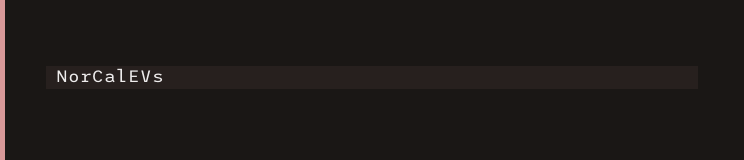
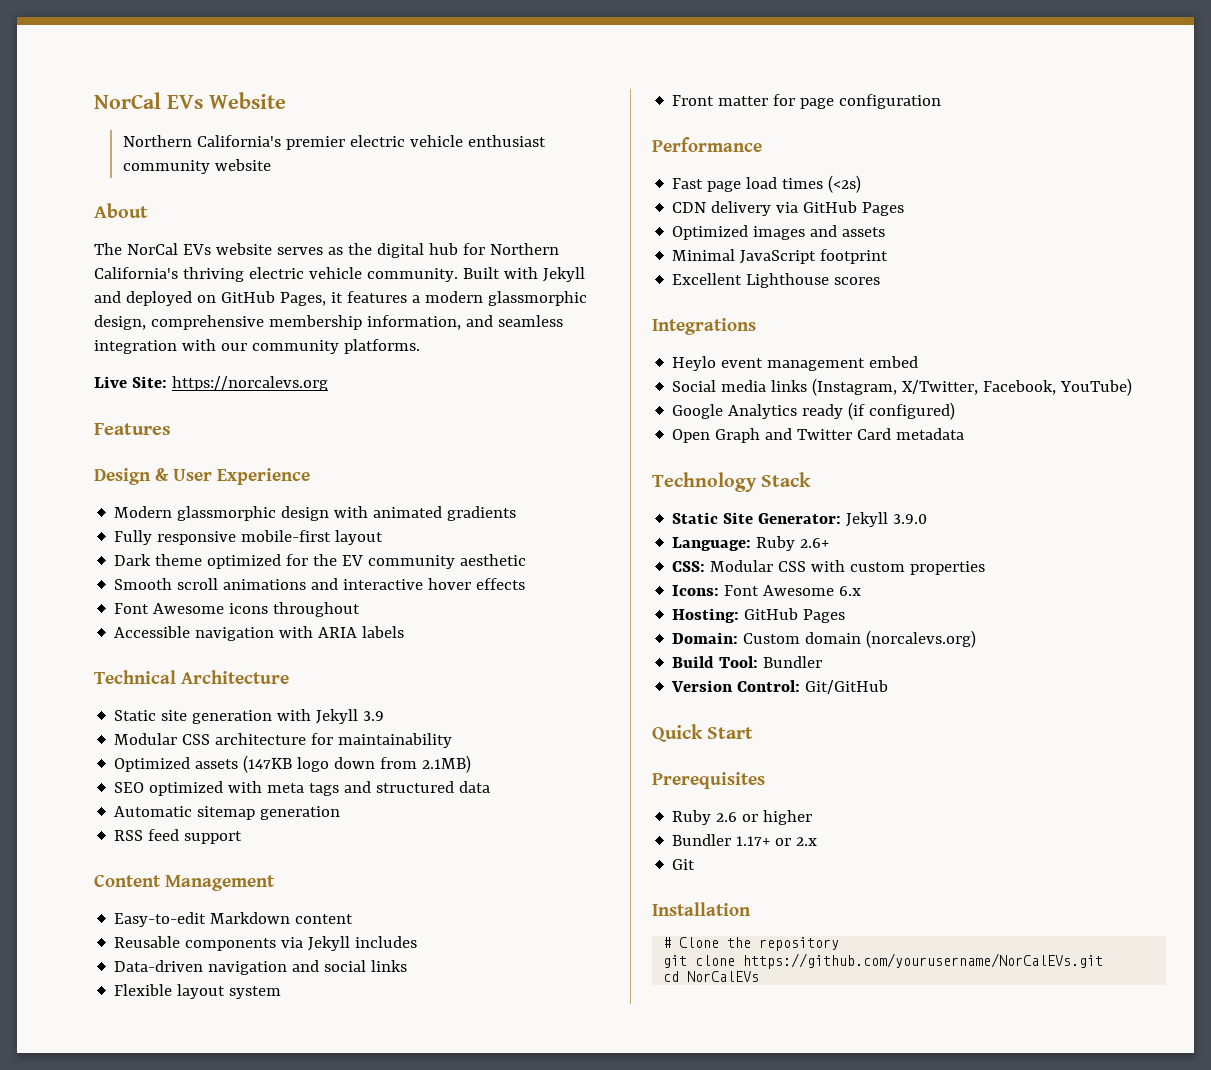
- NorCalEVs
+ NorCal EVs Website
+ Northern California's premier electric vehicle enthusiast community website
+ About
+ The NorCal EVs website serves as the digital hub for Northern California's thriving electric vehicle community. Built with Jekyll and deployed on GitHub Pages, it features a modern glassmorphic design, comprehensive membership information, and seamless integration with our community platforms.
+ Live Site: https://norcalevs.org
+ Features
+ Design & User Experience
+ Modern glassmorphic design with animated gradients
+ Fully responsive mobile-first layout
+ Dark theme optimized for the EV community aesthetic
+ Smooth scroll animations and interactive hover effects
+ Font Awesome icons throughout
+ Accessible navigation with ARIA labels
+ Technical Architecture
+ Static site generation with Jekyll 3.9
+ Modular CSS architecture for maintainability
+ Optimized assets (147KB logo down from 2.1MB)
+ SEO optimized with meta tags and structured data
+ Automatic sitemap generation
+ RSS feed support
+ Content Management
+ Easy-to-edit Markdown content
+ Reusable components via Jekyll includes
+ Data-driven navigation and social links
+ Flexible layout system
+ Front matter for page configuration
+ Performance
+ Fast page load times (<2s)
+ CDN delivery via GitHub Pages
+ Optimized images and assets
+ Minimal JavaScript footprint
+ Excellent Lighthouse scores
+ Integrations
+ Heylo event management embed
+ Social media links (Instagram, X/Twitter, Facebook, YouTube)
+ Google Analytics ready (if configured)
+ Open Graph and Twitter Card metadata
+ Technology Stack
+ Static Site Generator: Jekyll 3.9.0
+ Language: Ruby 2.6+
+ CSS: Modular CSS with custom properties
+ Icons: Font Awesome 6.x
+ Hosting: GitHub Pages
+ Domain: Custom domain (norcalevs.org)
+ Build Tool: Bundler
+ Version Control: Git/GitHub
+ Quick Start
+ Prerequisites
+ Ruby 2.6 or higher
+ Bundler 1.17+ or 2.x
+ Git
+ Installation
+ # Clone the repository
+ git clone https://github.com/yourusername/NorCalEVs.git
+ cd NorCalEVs

